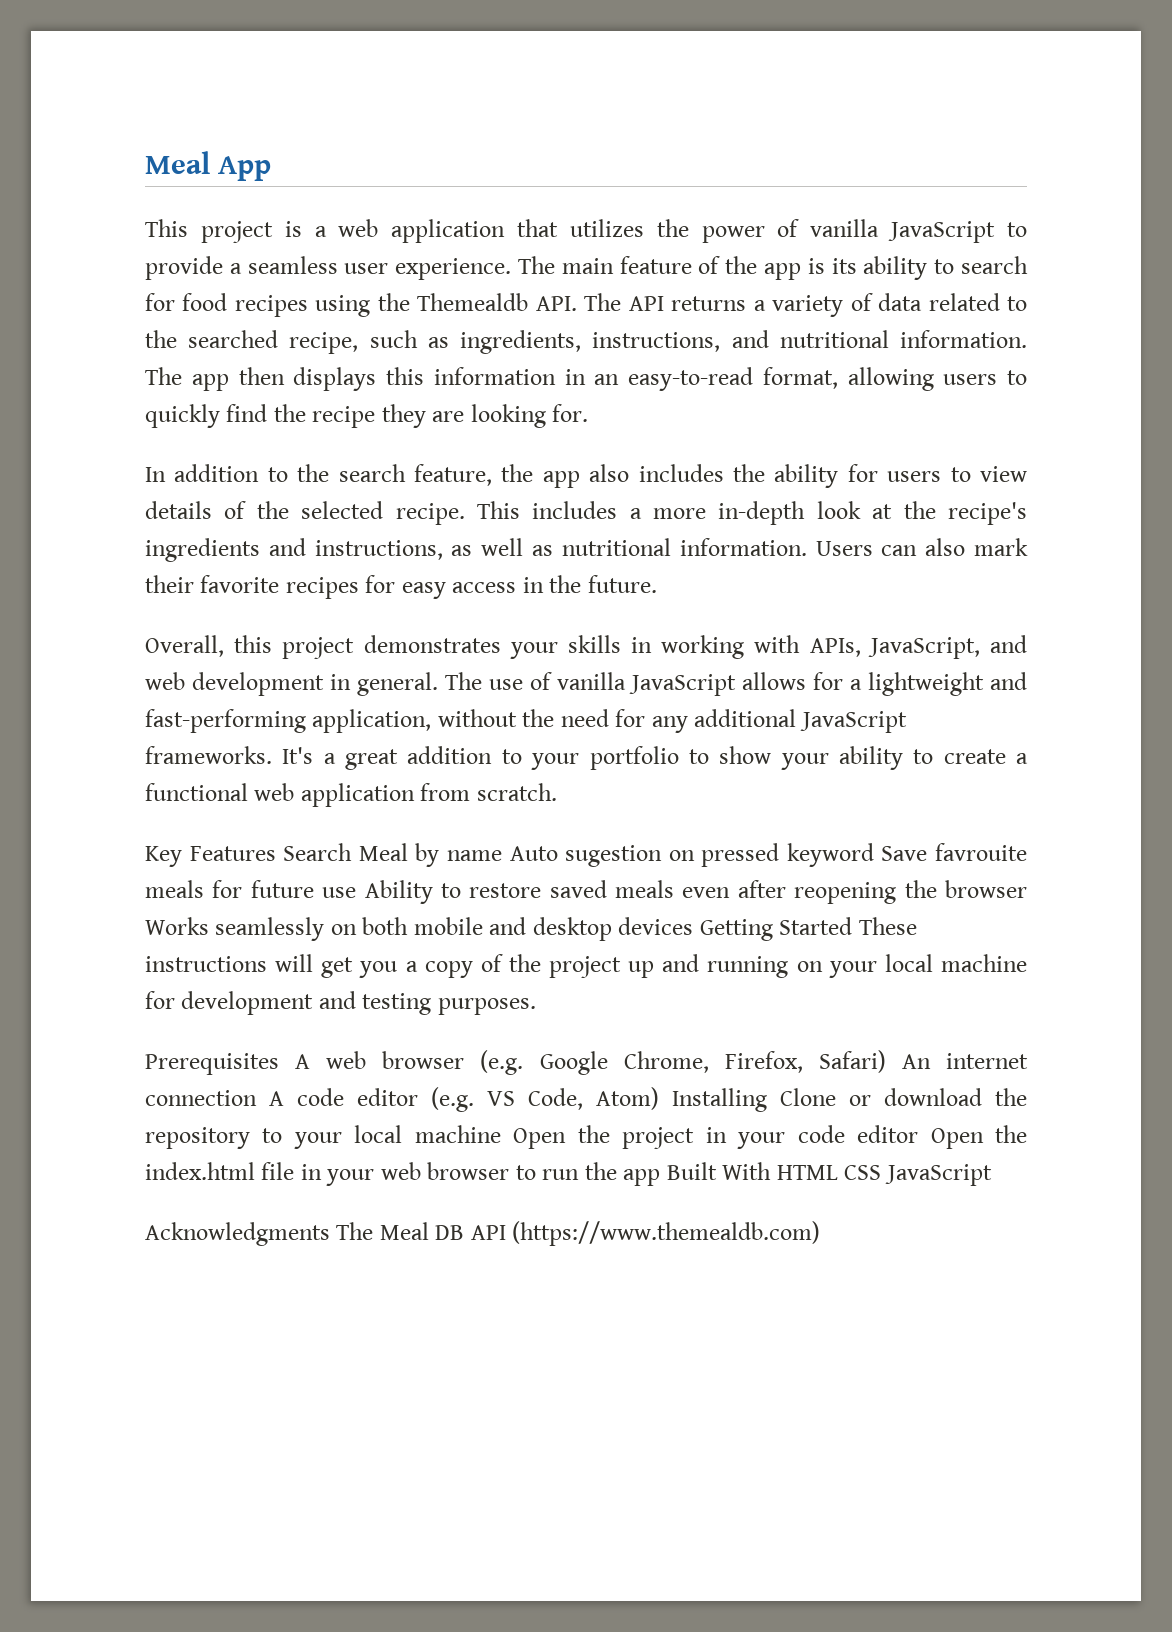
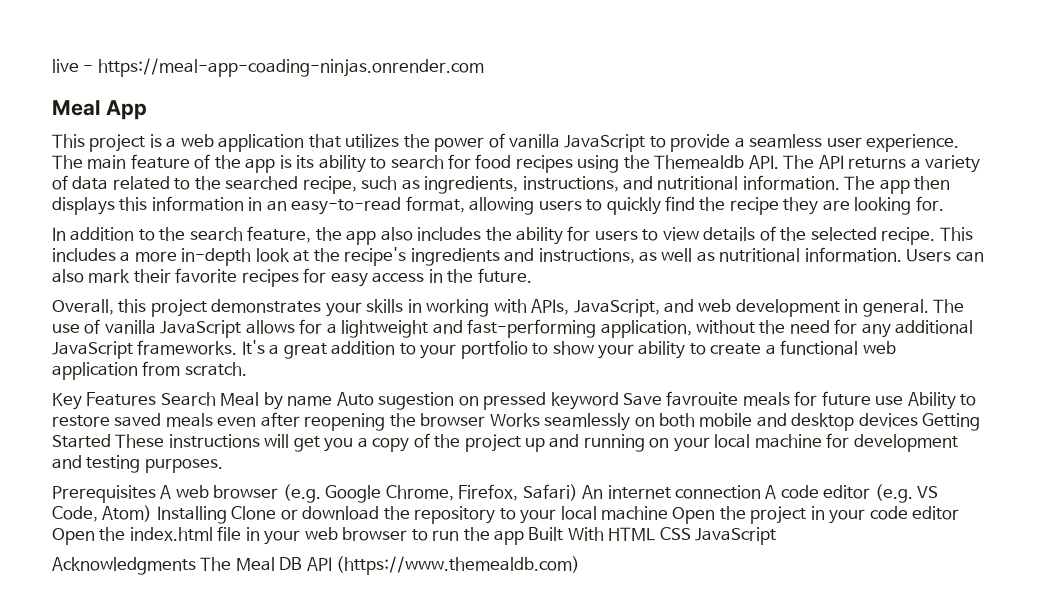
+ live - https://meal-app-coading-ninjas.onrender.com

